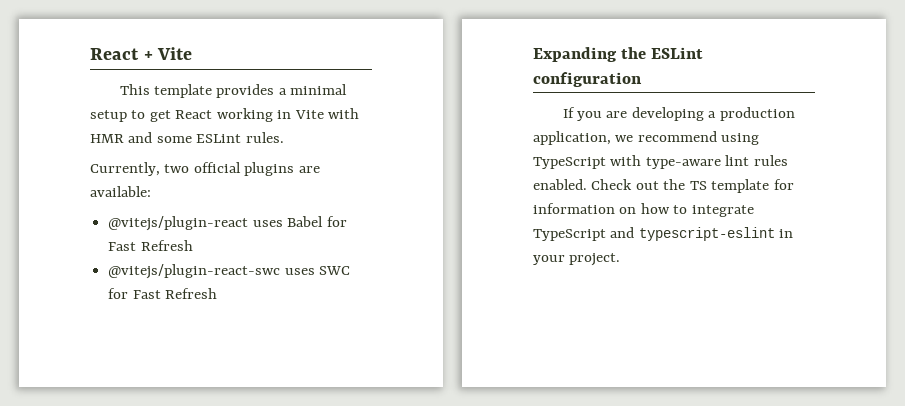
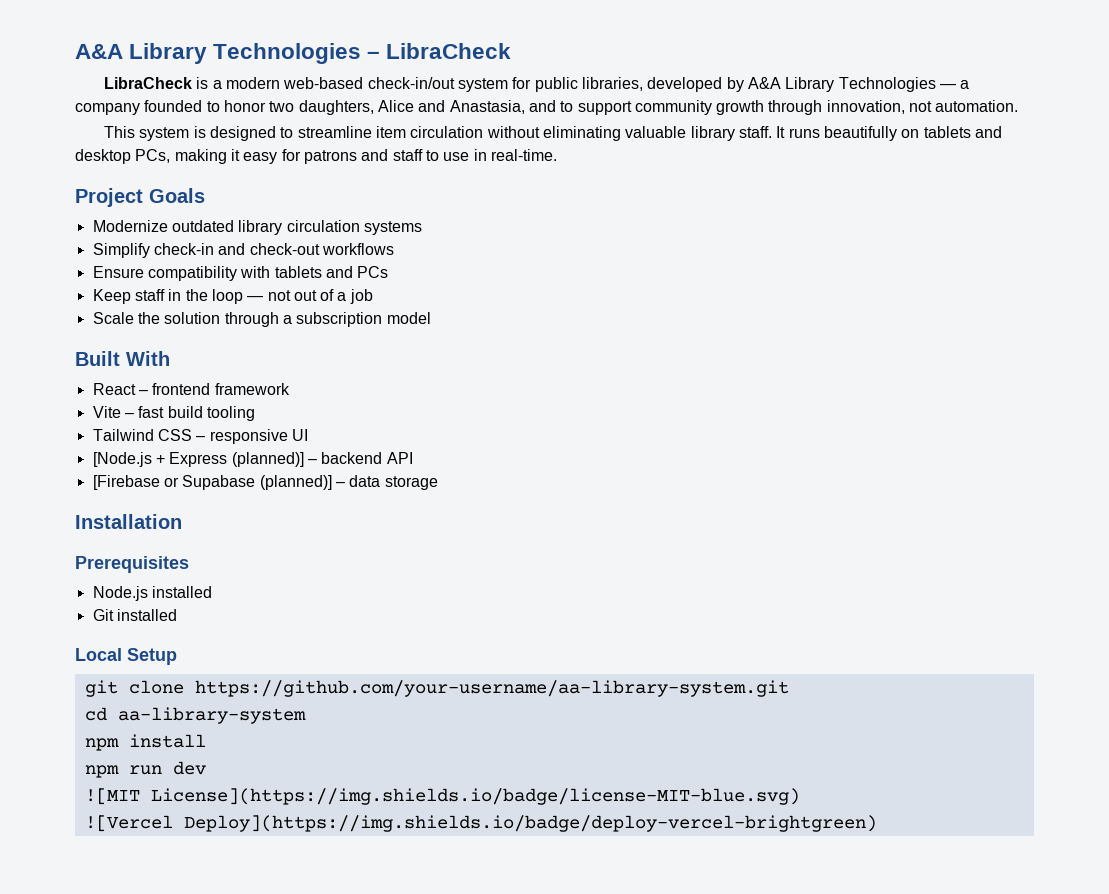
- React + Vite
- This template provides a minimal setup to get React working in Vite with HMR and some ESLint rules.
- Currently, two official plugins are available:
- @vitejs/plugin-react uses Babel for Fast Refresh
- @vitejs/plugin-react-swc uses SWC for Fast Refresh
- Expanding the ESLint configuration
- If you are developing a production application, we recommend using TypeScript with type-aware lint rules enabled. Check out the TS template for information on how to integrate TypeScript and typescript-eslint in your project.
+ A&A Library Technologies – LibraCheck
+ LibraCheck is a modern web-based check-in/out system for public libraries, developed by A&A Library Technologies — a company founded to honor two daughters, Alice and Anastasia, and to support community growth through innovation, not automation.
+ This system is designed to streamline item circulation without eliminating valuable library staff. It runs beautifully on tablets and desktop PCs, making it easy for patrons and staff to use in real-time.
+ Project Goals
+ Modernize outdated library circulation systems
+ Simplify check-in and check-out workflows
+ Ensure compatibility with tablets and PCs
+ Keep staff in the loop — not out of a job
+ Scale the solution through a subscription model
+ Built With
+ React – frontend framework
+ Vite – fast build tooling
+ Tailwind CSS – responsive UI
+ [Node.js + Express (planned)] – backend API
+ [Firebase or Supabase (planned)] – data storage
+ Installation
+ Prerequisites
+ Node.js installed
+ Git installed
+ Local Setup
+ git clone https://github.com/your-username/aa-library-system.git
+ cd aa-library-system
+ npm install
+ npm run dev
+ ![MIT License](https://img.shields.io/badge/license-MIT-blue.svg)
+ ![Vercel Deploy](https://img.shields.io/badge/deploy-vercel-brightgreen)

